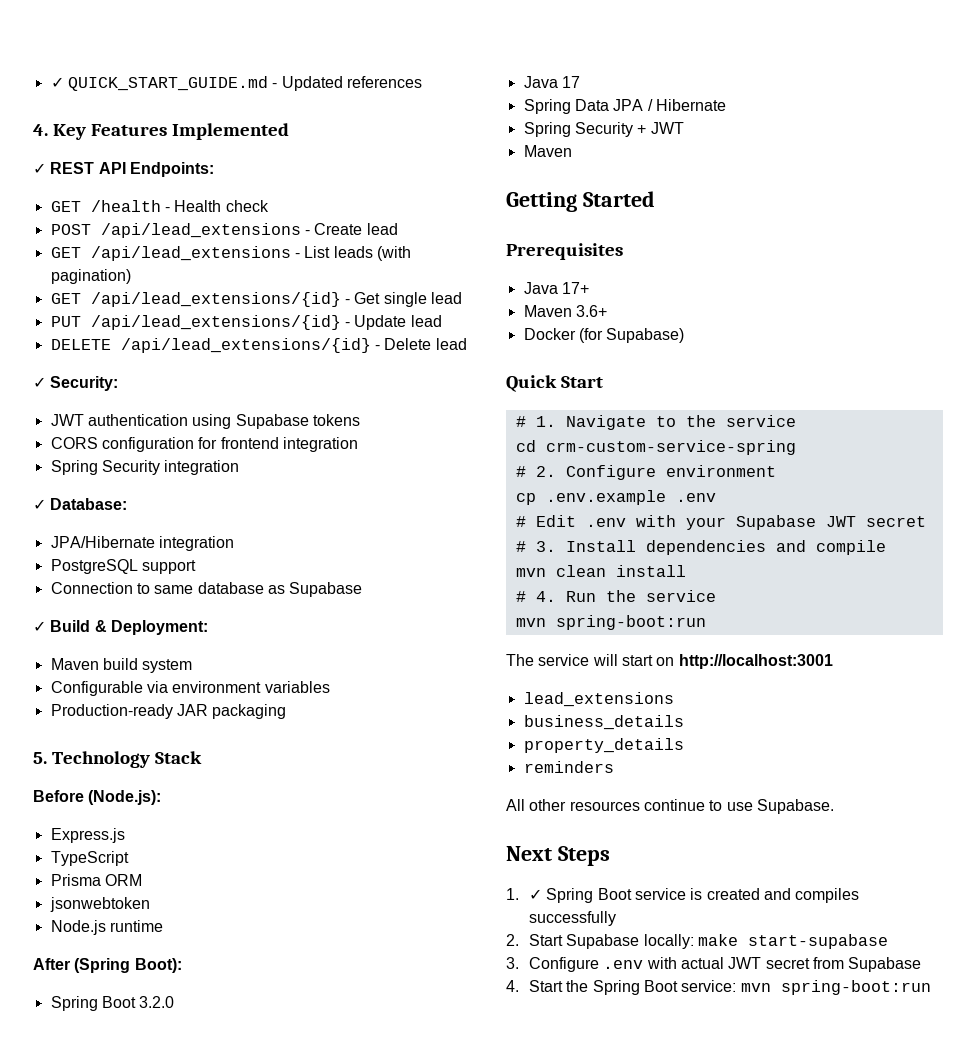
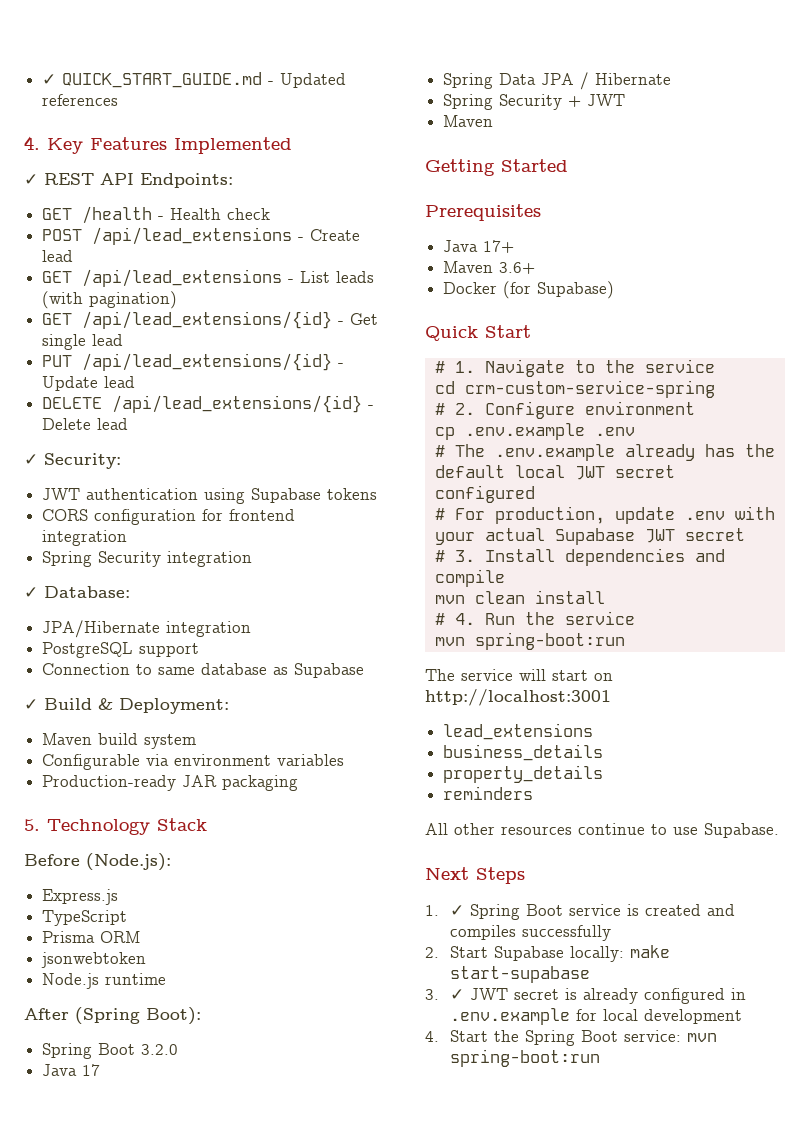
- # Edit .env with your Supabase JWT secret
+ # The .env.example already has the default local JWT secret configured
+ # For production, update .env with your actual Supabase JWT secret
- 3. Configure .env with actual JWT secret from Supabase
+ 3. ✓ JWT secret is already configured in .env.example for local development

